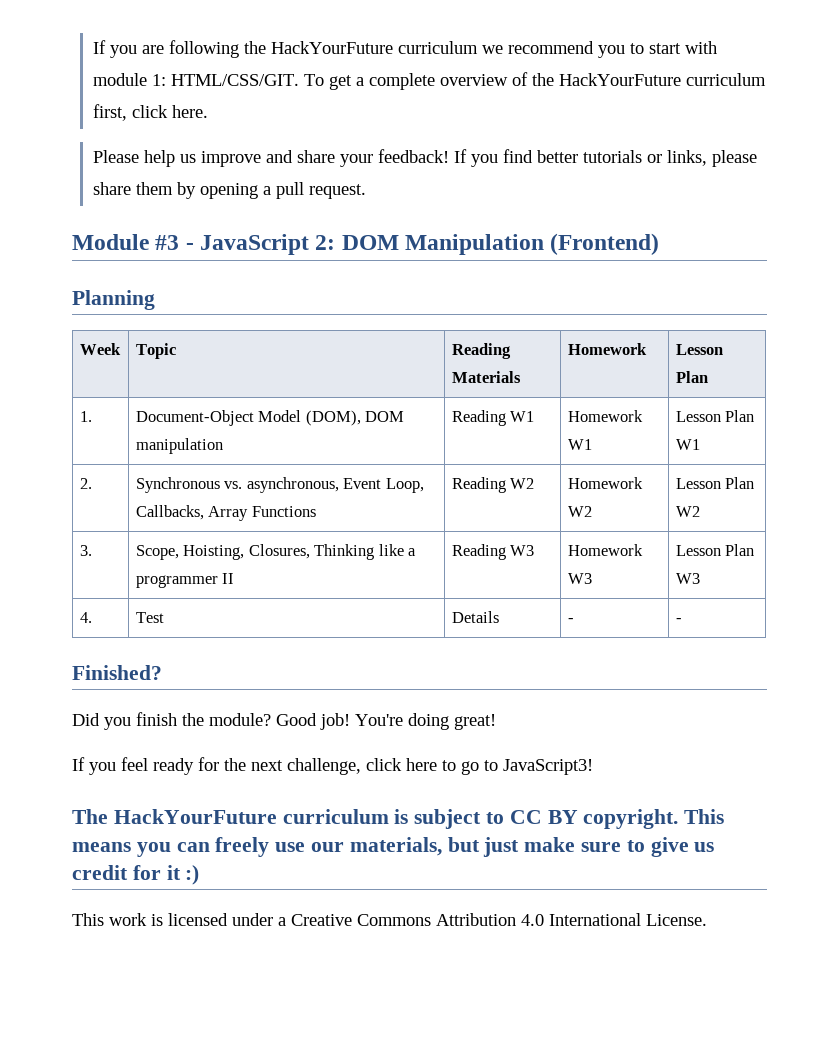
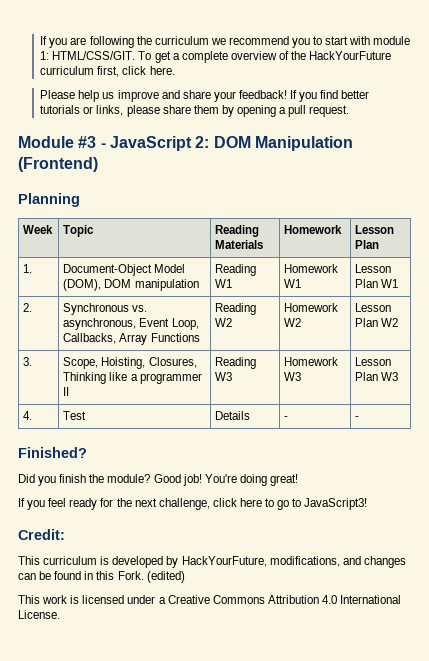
- If you are following the HackYourFuture curriculum we recommend you to start with module 1: HTML/CSS/GIT.
+ If you are following the curriculum we recommend you to start with module 1: HTML/CSS/GIT.
- The HackYourFuture curriculum is subject to CC BY copyright. This means you can freely use our materials, but just make sure to give us credit for it :)
+ Credit:
+ This curriculum is developed by HackYourFuture, modifications, and changes can be found in this Fork. (edited)

